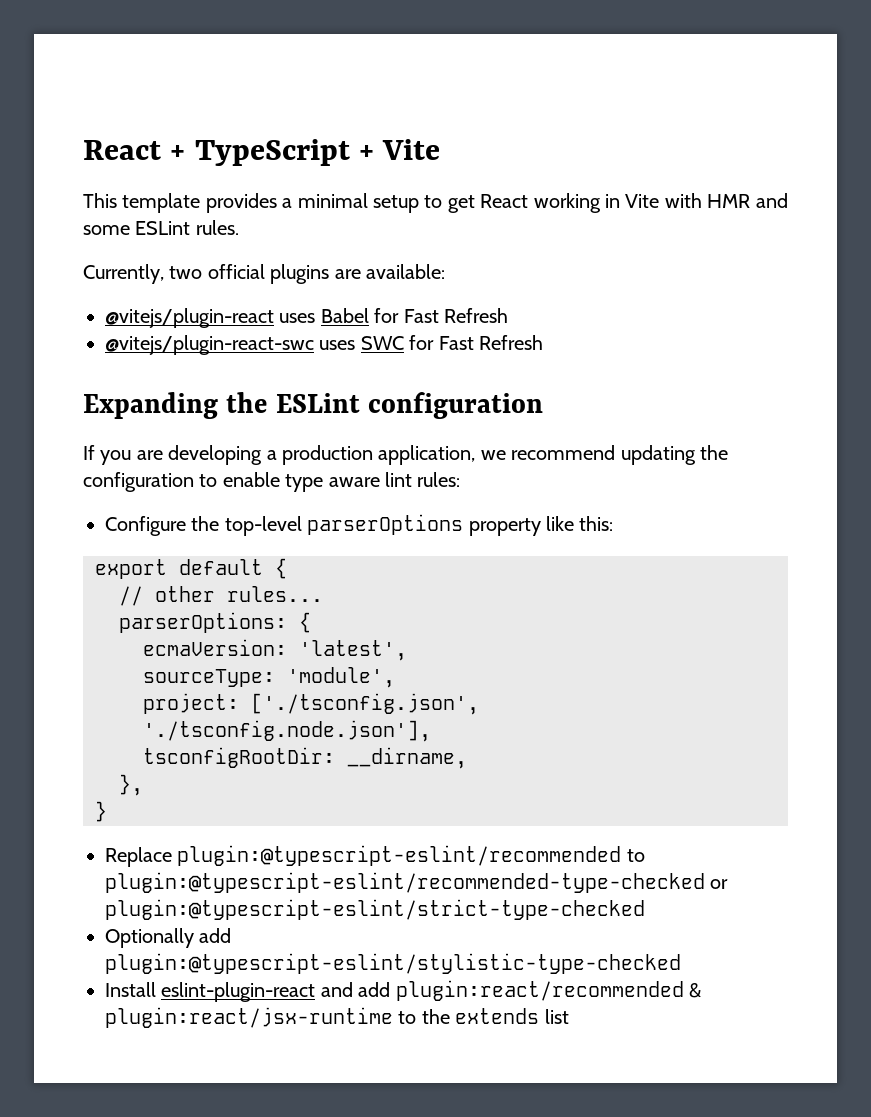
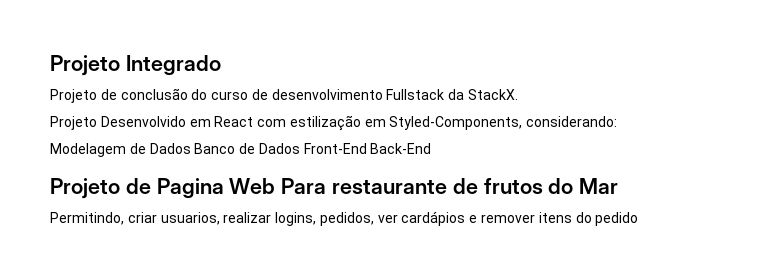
- React + TypeScript + Vite
- This template provides a minimal setup to get React working in Vite with HMR and some ESLint rules.
- Currently, two official plugins are available:
- @vitejs/plugin-react uses Babel for Fast Refresh
- @vitejs/plugin-react-swc uses SWC for Fast Refresh
- Expanding the ESLint configuration
- If you are developing a production application, we recommend updating the configuration to enable type aware lint rules:
- Configure the top-level parserOptions property like this:
- export default {
- // other rules...
- parserOptions: {
- ecmaVersion: 'latest',
- sourceType: 'module',
- project: ['./tsconfig.json', './tsconfig.node.json'],
- tsconfigRootDir: __dirname,
- },
- }
- Replace plugin:@typescript-eslint/recommended to plugin:@typescript-eslint/recommended-type-checked or plugin:@typescript-eslint/strict-type-checked
- Optionally add plugin:@typescript-eslint/stylistic-type-checked
- Install eslint-plugin-react and add plugin:react/recommended & plugin:react/jsx-runtime to the extends list
+ Projeto Integrado
+ Projeto de conclusão do curso de desenvolvimento Fullstack da StackX.
+ Projeto Desenvolvido em React com estilização em Styled-Components, considerando:
+ Modelagem de Dados Banco de Dados Front-End Back-End
+ Projeto de Pagina Web Para restaurante de frutos do Mar
+ Permitindo, criar usuarios, realizar logins, pedidos, ver cardápios e remover itens do pedido

